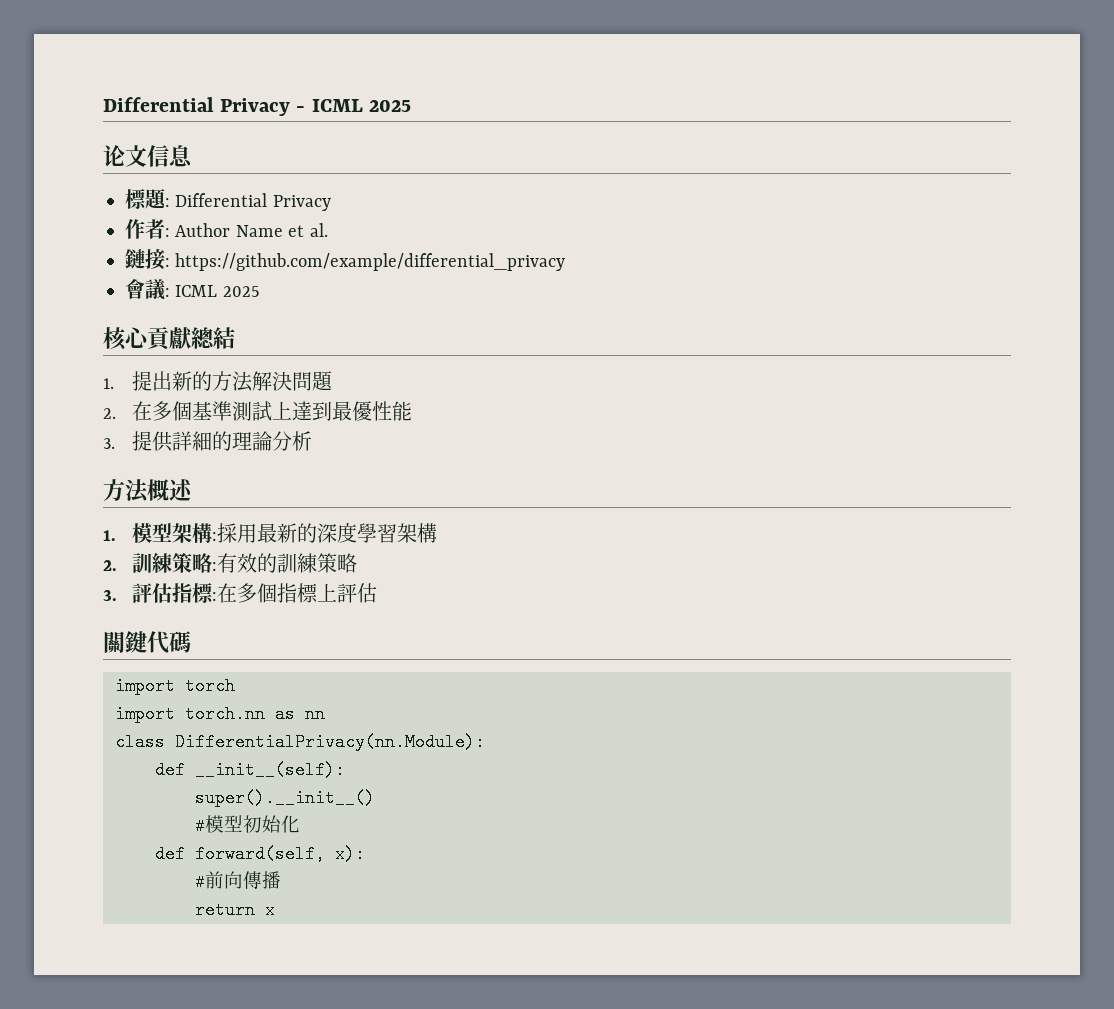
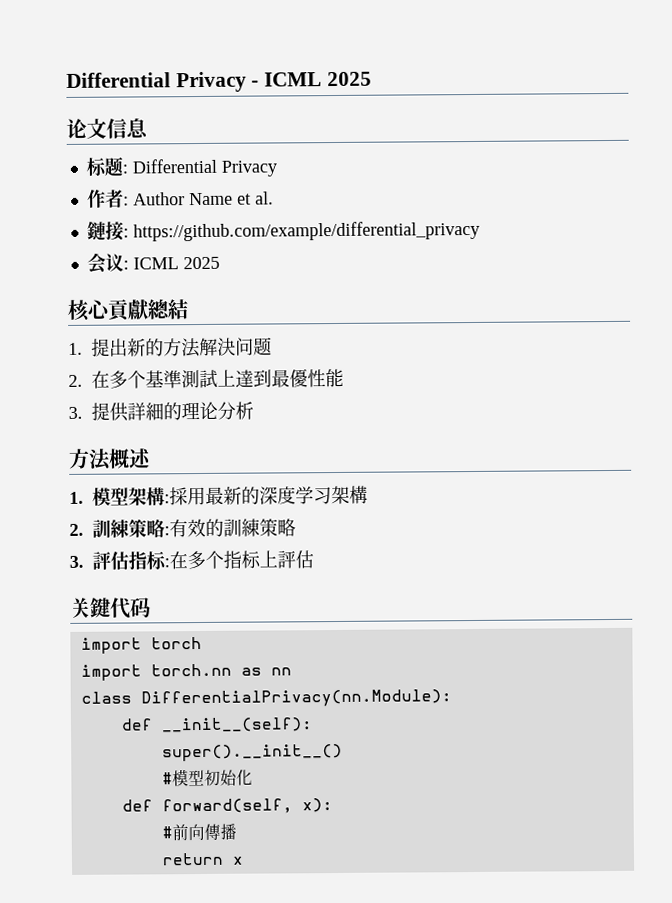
- 標題: Differential Privacy
+ 标题: Differential Privacy
- 會議: ICML 2025
+ 会议: ICML 2025
- 1.提出新的方法解決問題
+ 1.提出新的方法解決问题
- 2.在多個基準測試上達到最優性能
+ 2.在多个基準測試上達到最優性能
- 3.提供詳細的理論分析
+ 3.提供詳細的理论分析
- 1.模型架構:採用最新的深度學習架構
+ 1.模型架構:採用最新的深度学习架構
- 3.評估指標:在多個指標上評估
+ 3.評估指标:在多个指标上評估
- 關鍵代碼
+ 关鍵代码

